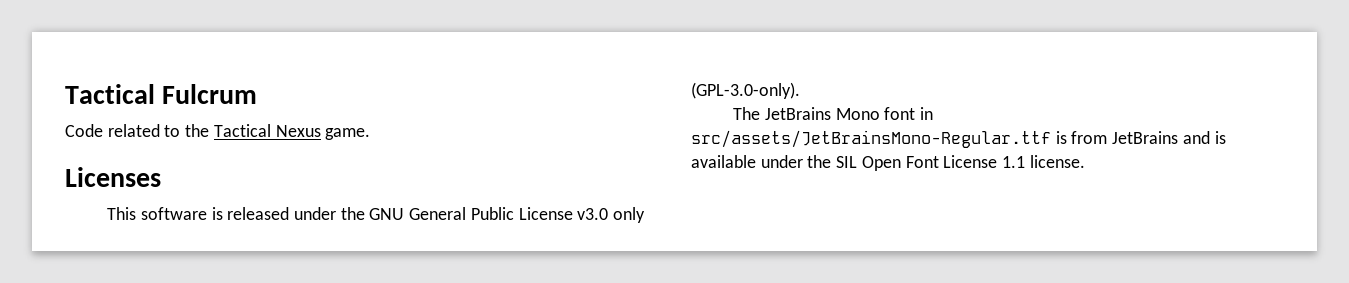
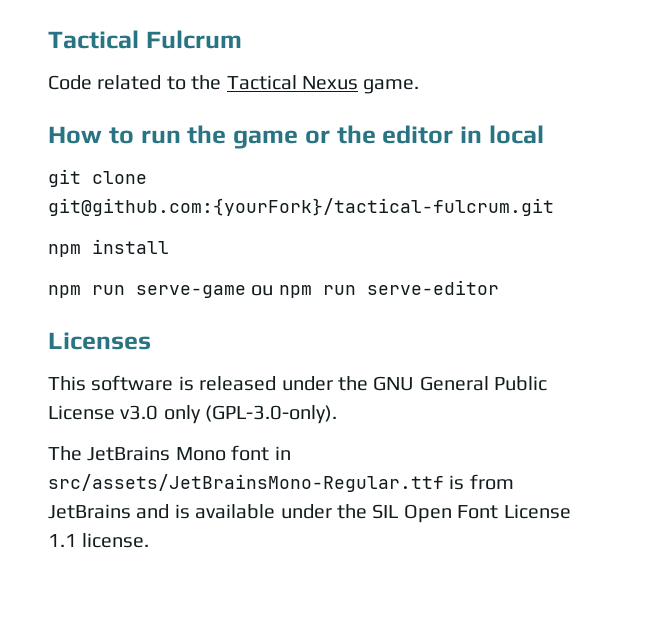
+ How to run the game or the editor in local
+ git clone git@github.com:{yourFork}/tactical-fulcrum.git
+ npm install
+ npm run serve-game ou npm run serve-editor

